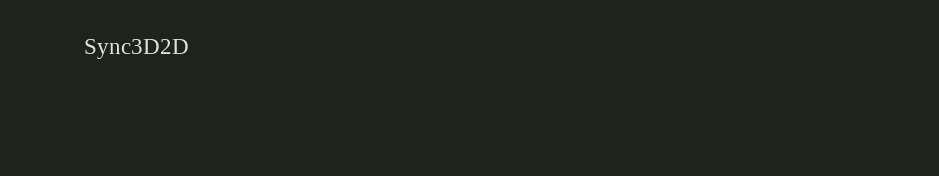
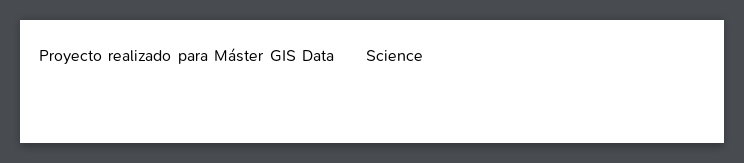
- Sync3D2D
+ Proyecto realizado para Máster GIS Data Science

